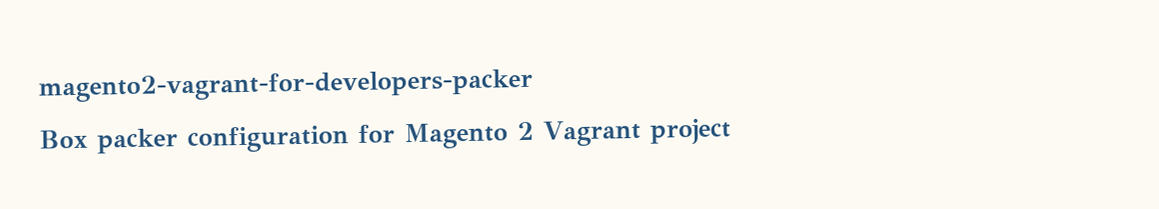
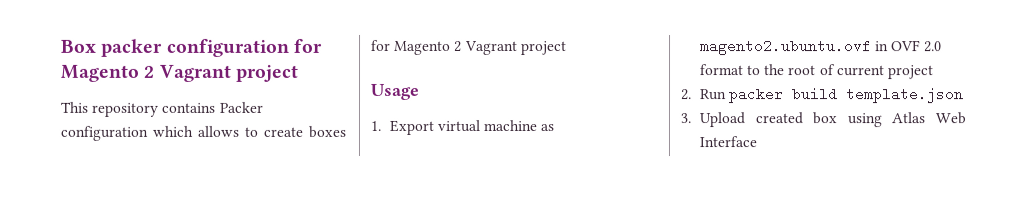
- magento2-vagrant-for-developers-packer
+ This repository contains Packer configuration which allows to create boxes for Magento 2 Vagrant project
+ Usage
+ 1. Export virtual machine as magento2.ubuntu.ovf in OVF 2.0 format to the root of current project
+ 2. Run packer build template.json
+ 3. Upload created box using Atlas Web Interface

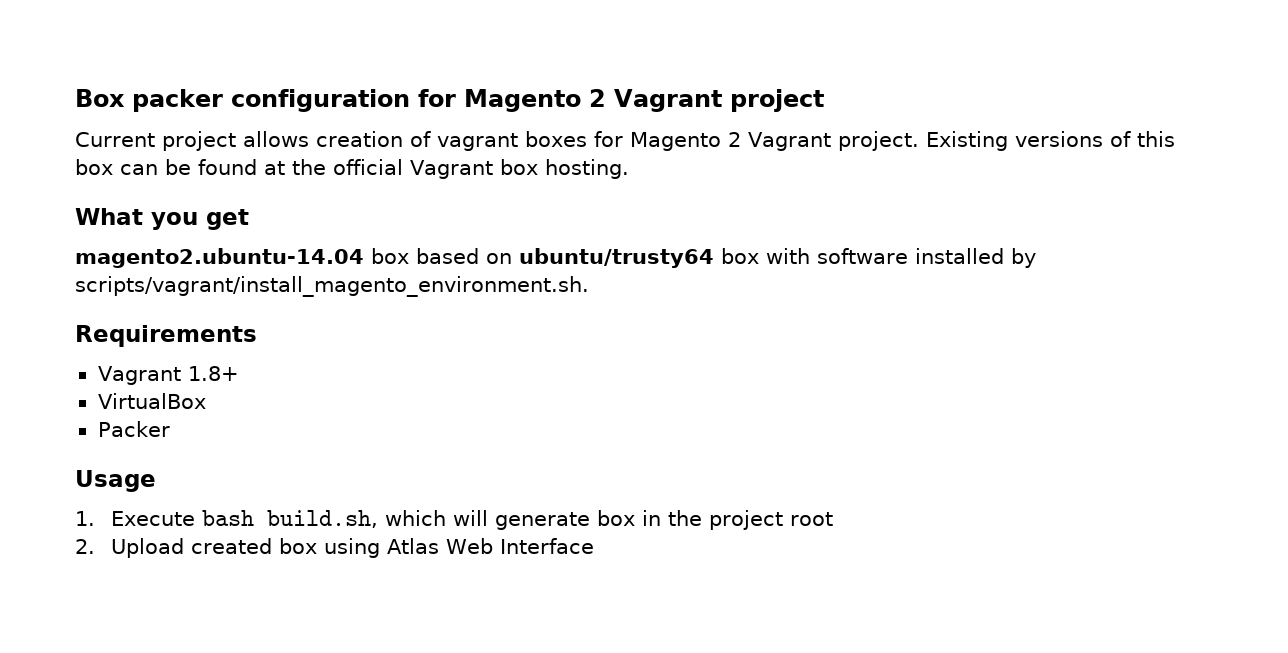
- This repository contains Packer configuration which allows to create boxes for Magento 2 Vagrant project
+ Current project allows creation of vagrant boxes for Magento 2 Vagrant project. Existing versions of this box can be found at the official Vagrant box hosting.
+ What you get
+ magento2.ubuntu-14.04 box based on ubuntu/trusty64 box with software installed by scripts/vagrant/install_magento_environment.sh.
+ Requirements
+ Vagrant 1.8+
+ VirtualBox
+ Packer
  Usage
- 1. Export virtual machine as magento2.ubuntu.ovf in OVF 2.0 format to the root of current project
- 2. Run packer build template.json
- 3. Upload created box using Atlas Web Interface
+ 1. Execute bash build.sh, which will generate box in the project root
+ 2. Upload created box using Atlas Web Interface

